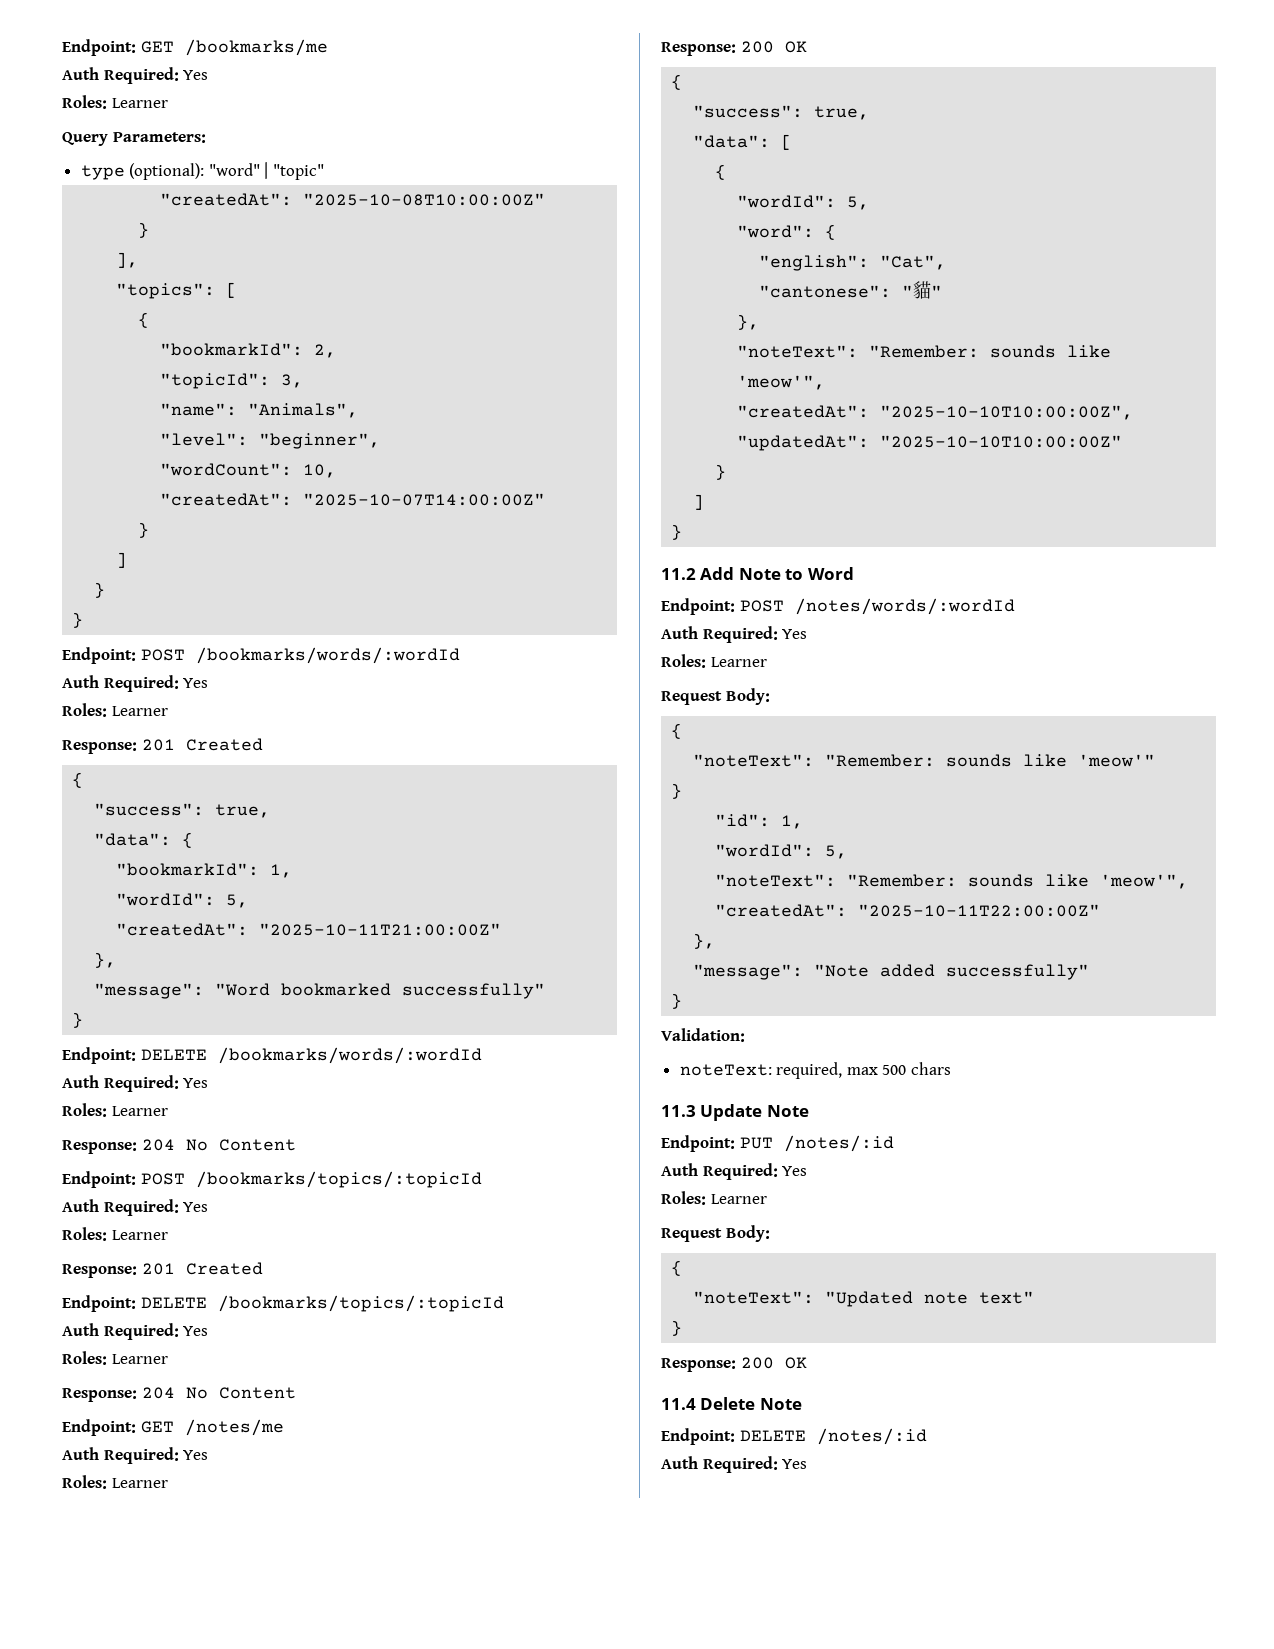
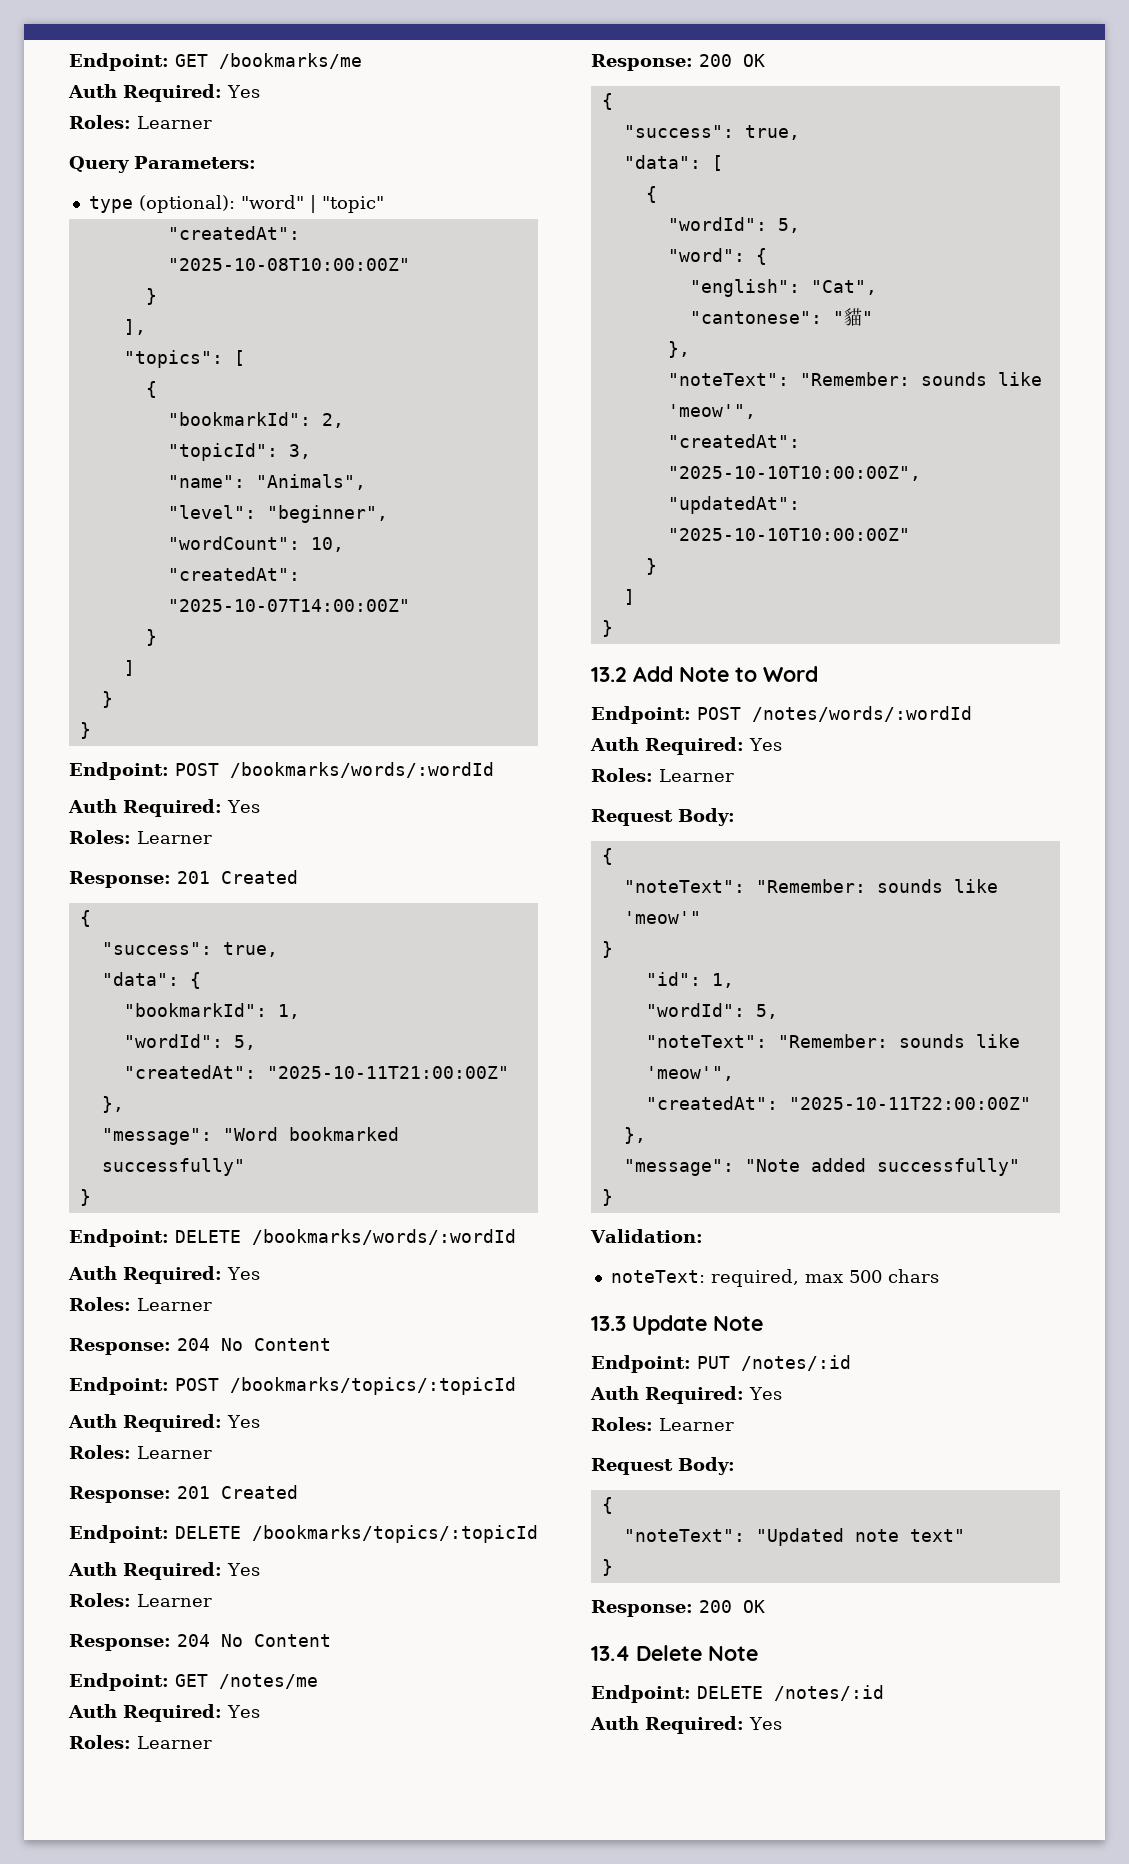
- 11.2 Add Note to Word
+ 13.2 Add Note to Word
- 11.3 Update Note
+ 13.3 Update Note
- 11.4 Delete Note
+ 13.4 Delete Note

